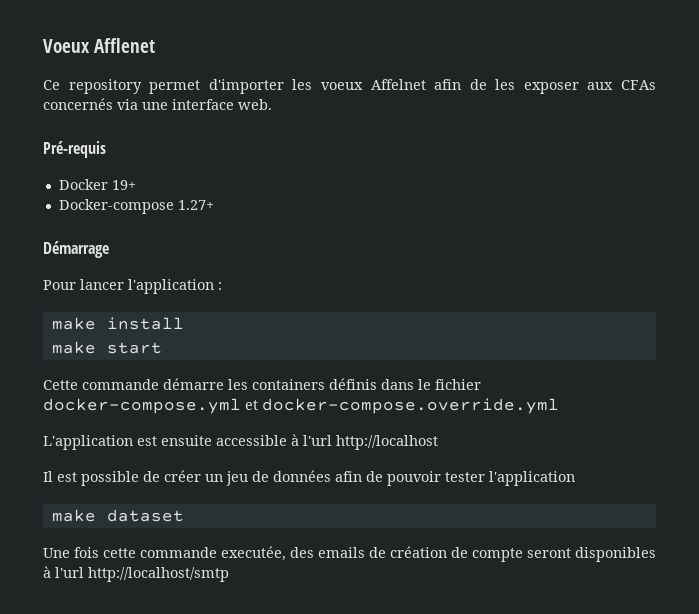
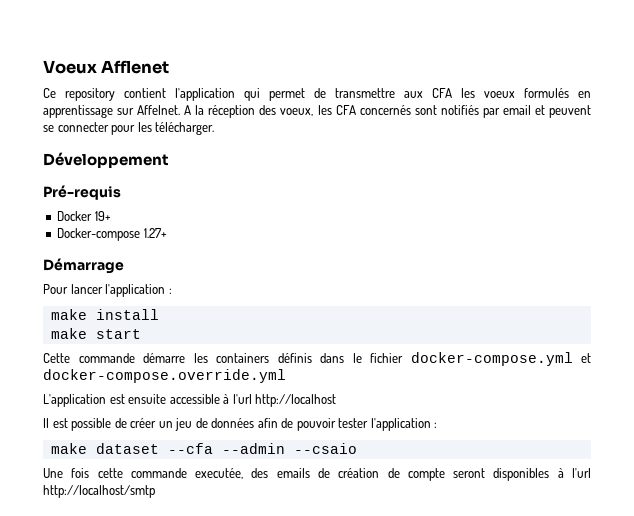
- Ce repository permet d'importer les voeux Affelnet afin de les exposer aux CFAs concernés via une interface web.
+ Ce repository contient l'application qui permet de transmettre aux CFA les voeux formulés en apprentissage sur Affelnet. A la réception des voeux, les CFA concernés sont notifiés par email et peuvent se connecter pour les télécharger.
+ Développement
- Il est possible de créer un jeu de données afin de pouvoir tester l'application
+ Il est possible de créer un jeu de données afin de pouvoir tester l'application :
- make dataset
+ make dataset --cfa --admin --csaio

